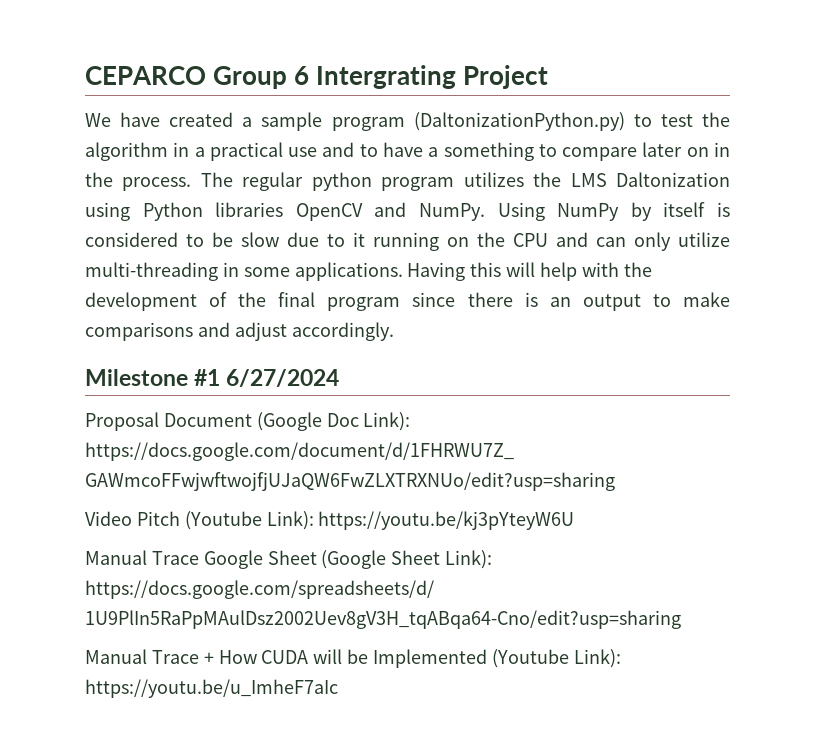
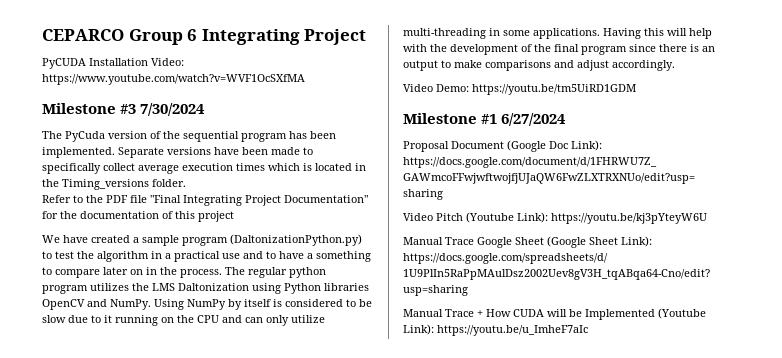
- CEPARCO Group 6 Intergrating Project
+ CEPARCO Group 6 Integrating Project
+ PyCUDA Installation Video: https://www.youtube.com/watch?v=WVF1OcSXfMA
+ Milestone #3 7/30/2024
+ The PyCuda version of the sequential program has been implemented. Separate versions have been made to specifically collect average execution times which is located in the Timing_versions folder.
+ Refer to the PDF file "Final Integrating Project Documentation" for the documentation of this project
+ Video Demo: https://youtu.be/tm5UiRD1GDM

